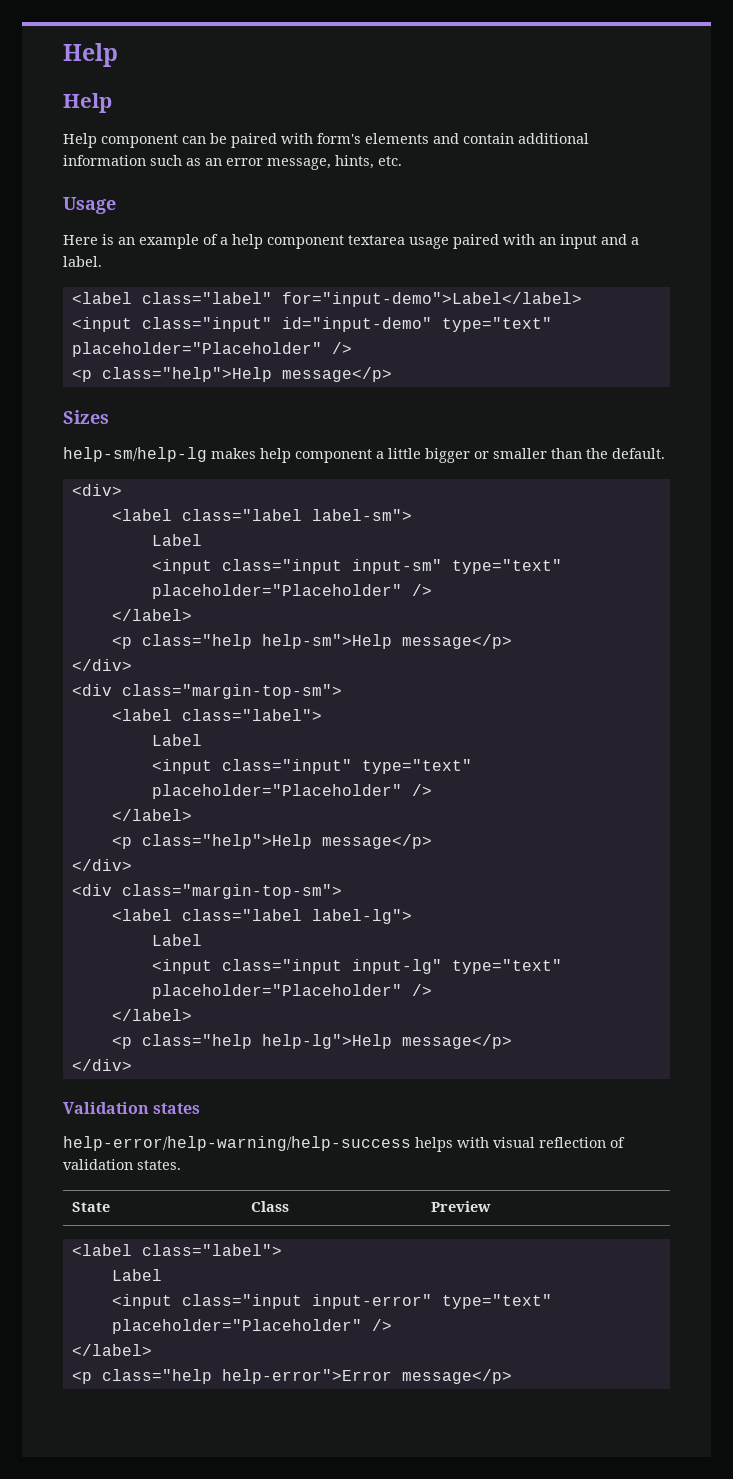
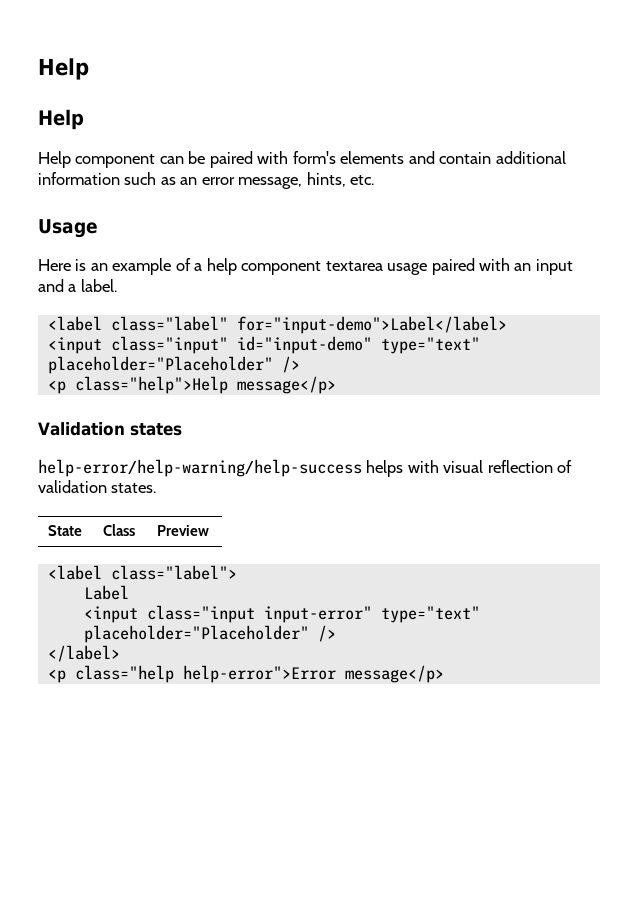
- Sizes
- help-sm/help-lg makes help component a little bigger or smaller than the default.
- <div>
- <label class="label label-sm">
- Label
- <input class="input input-sm" type="text" placeholder="Placeholder" />
- </label>
- <p class="help help-sm">Help message</p>
- </div>
- <div class="margin-top-sm">
- <label class="label">
- Label
- <input class="input" type="text" placeholder="Placeholder" />
- </label>
- <p class="help">Help message</p>
- </div>
- <div class="margin-top-sm">
- <label class="label label-lg">
- Label
- <input class="input input-lg" type="text" placeholder="Placeholder" />
- </label>
- <p class="help help-lg">Help message</p>
- </div>

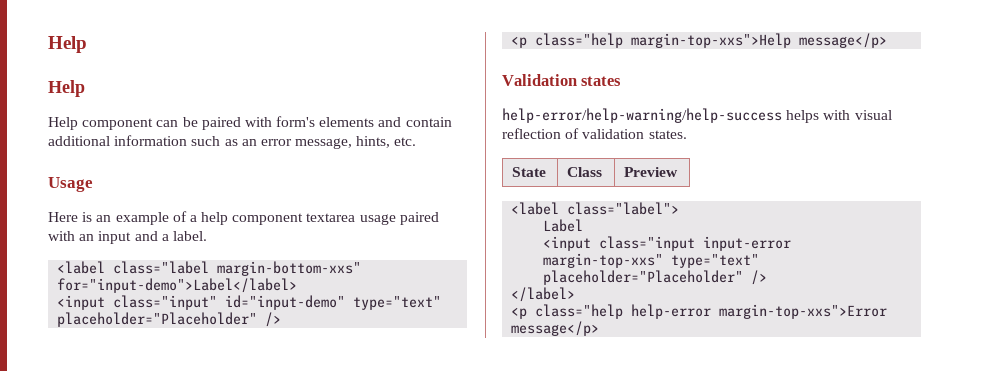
- <label class="label" for="input-demo">Label</label>
+ <label class="label margin-bottom-xxs" for="input-demo">Label</label>
- <p class="help">Help message</p>
+ <p class="help margin-top-xxs">Help message</p>
- <input class="input input-error" type="text" placeholder="Placeholder" />
+ <input class="input input-error margin-top-xxs" type="text" placeholder="Placeholder" />
- <p class="help help-error">Error message</p>
+ <p class="help help-error margin-top-xxs">Error message</p>

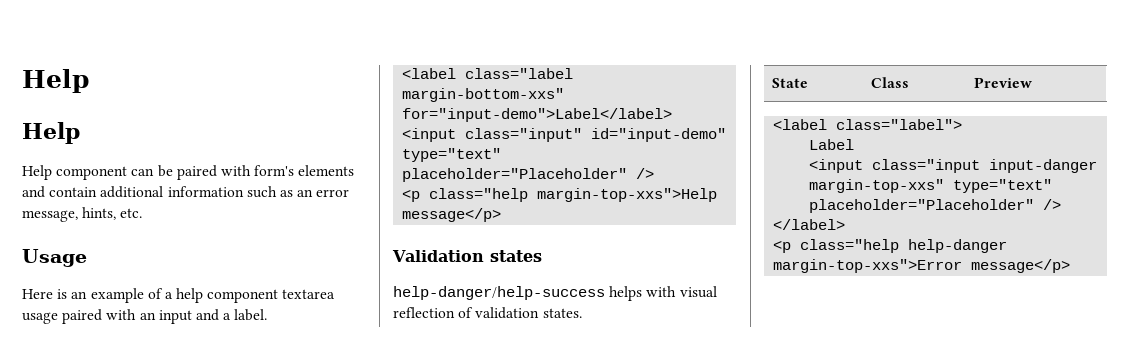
- help-error/help-warning/help-success helps with visual reflection of validation states.
+ help-danger/help-success helps with visual reflection of validation states.
- <input class="input input-error margin-top-xxs" type="text" placeholder="Placeholder" />
+ <input class="input input-danger margin-top-xxs" type="text" placeholder="Placeholder" />
- <p class="help help-error margin-top-xxs">Error message</p>
+ <p class="help help-danger margin-top-xxs">Error message</p>

